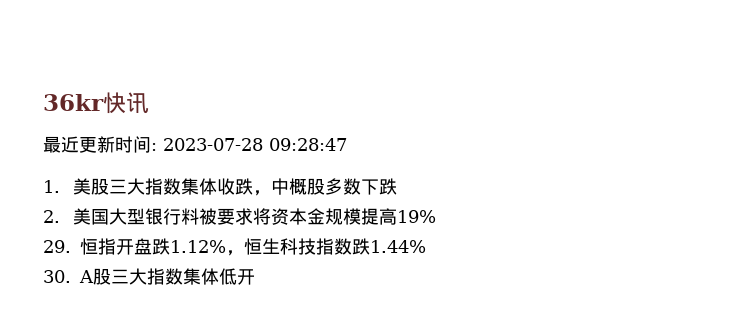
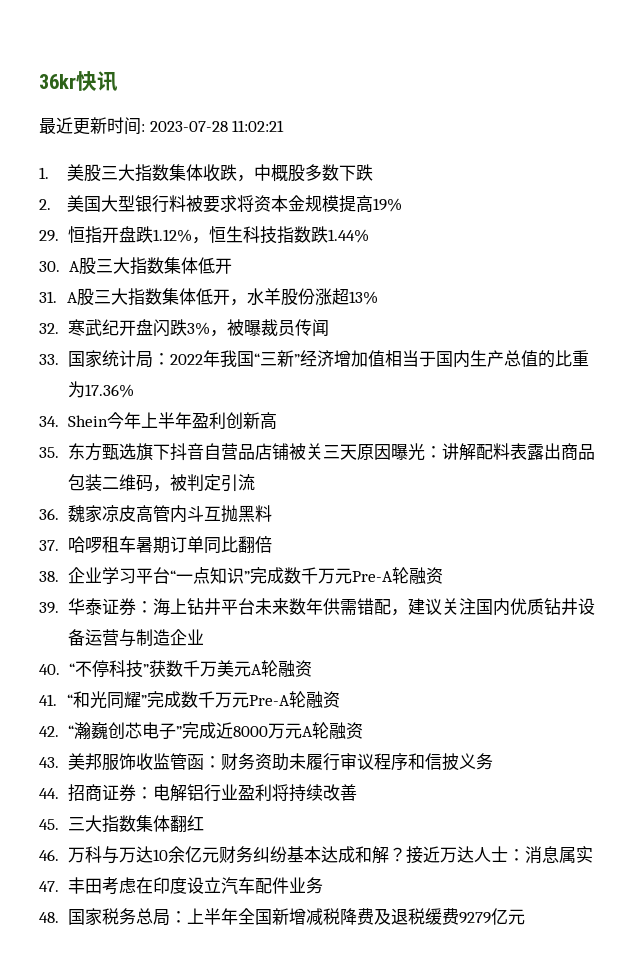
- 最近更新时间: 2023-07-28 09:28:47
+ 最近更新时间: 2023-07-28 11:02:21
+ 31. A股三大指数集体低开，水羊股份涨超13%
+ 32.寒武纪开盘闪跌3%，被曝裁员传闻
+ 33.国家统计局：2022年我国“三新”经济增加值相当于国内生产总值的比重为17.36%
+ 34. Shein今年上半年盈利创新高
+ 35.东方甄选旗下抖音自营品店铺被关三天原因曝光：讲解配料表露出商品包装二维码，被判定引流
+ 36.魏家凉皮高管内斗互抛黑料
+ 37.哈啰租车暑期订单同比翻倍
+ 38.企业学习平台“一点知识”完成数千万元Pre-A轮融资
+ 39.华泰证券：海上钻井平台未来数年供需错配，建议关注国内优质钻井设备运营与制造企业
+ 40. “不停科技”获数千万美元A轮融资
+ 41. “和光同耀”完成数千万元Pre-A轮融资
+ 42. “瀚巍创芯电子”完成近8000万元A轮融资
+ 43.美邦服饰收监管函：财务资助未履行审议程序和信披义务
+ 44.招商证券：电解铝行业盈利将持续改善
+ 45.三大指数集体翻红
+ 46.万科与万达10余亿元财务纠纷基本达成和解？接近万达人士：消息属实
+ 47.丰田考虑在印度设立汽车配件业务
+ 48.国家税务总局：上半年全国新增减税降费及退税缓费9279亿元

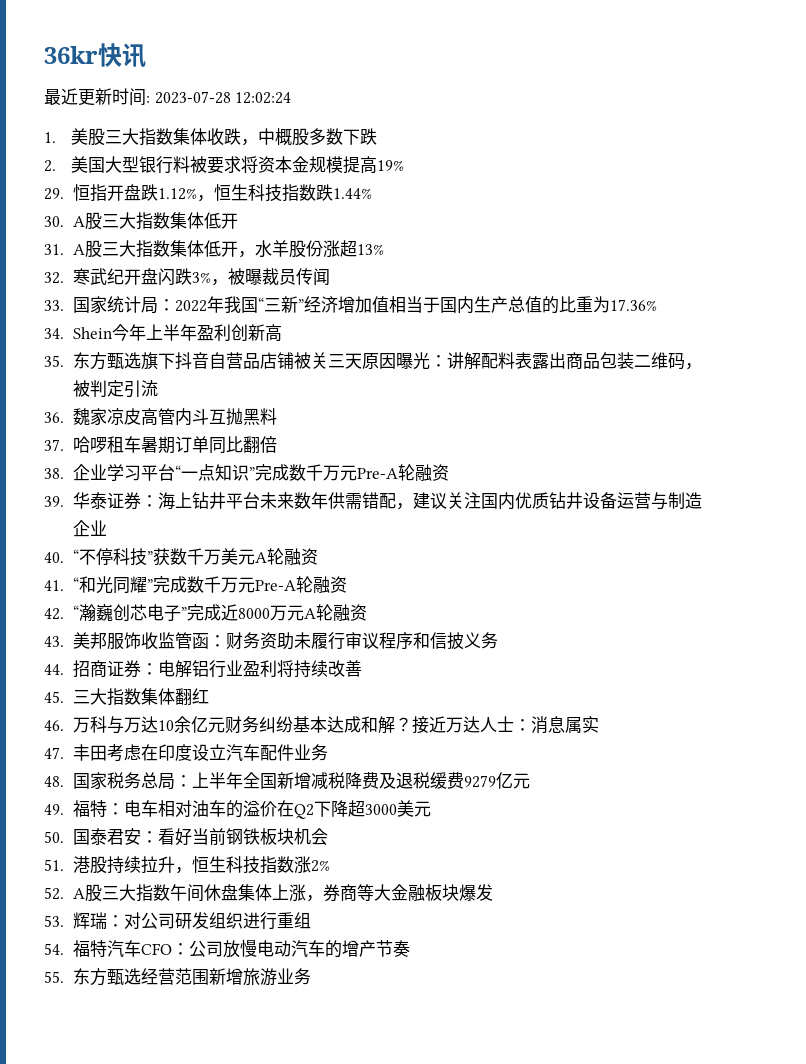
- 最近更新时间: 2023-07-28 11:02:21
+ 最近更新时间: 2023-07-28 12:02:24
+ 49.福特：电车相对油车的溢价在Q2下降超3000美元
+ 50.国泰君安：看好当前钢铁板块机会
+ 51.港股持续拉升，恒生科技指数涨2%
+ 52. A股三大指数午间休盘集体上涨，券商等大金融板块爆发
+ 53.辉瑞：对公司研发组织进行重组
+ 54.福特汽车CFO：公司放慢电动汽车的增产节奏
+ 55.东方甄选经营范围新增旅游业务

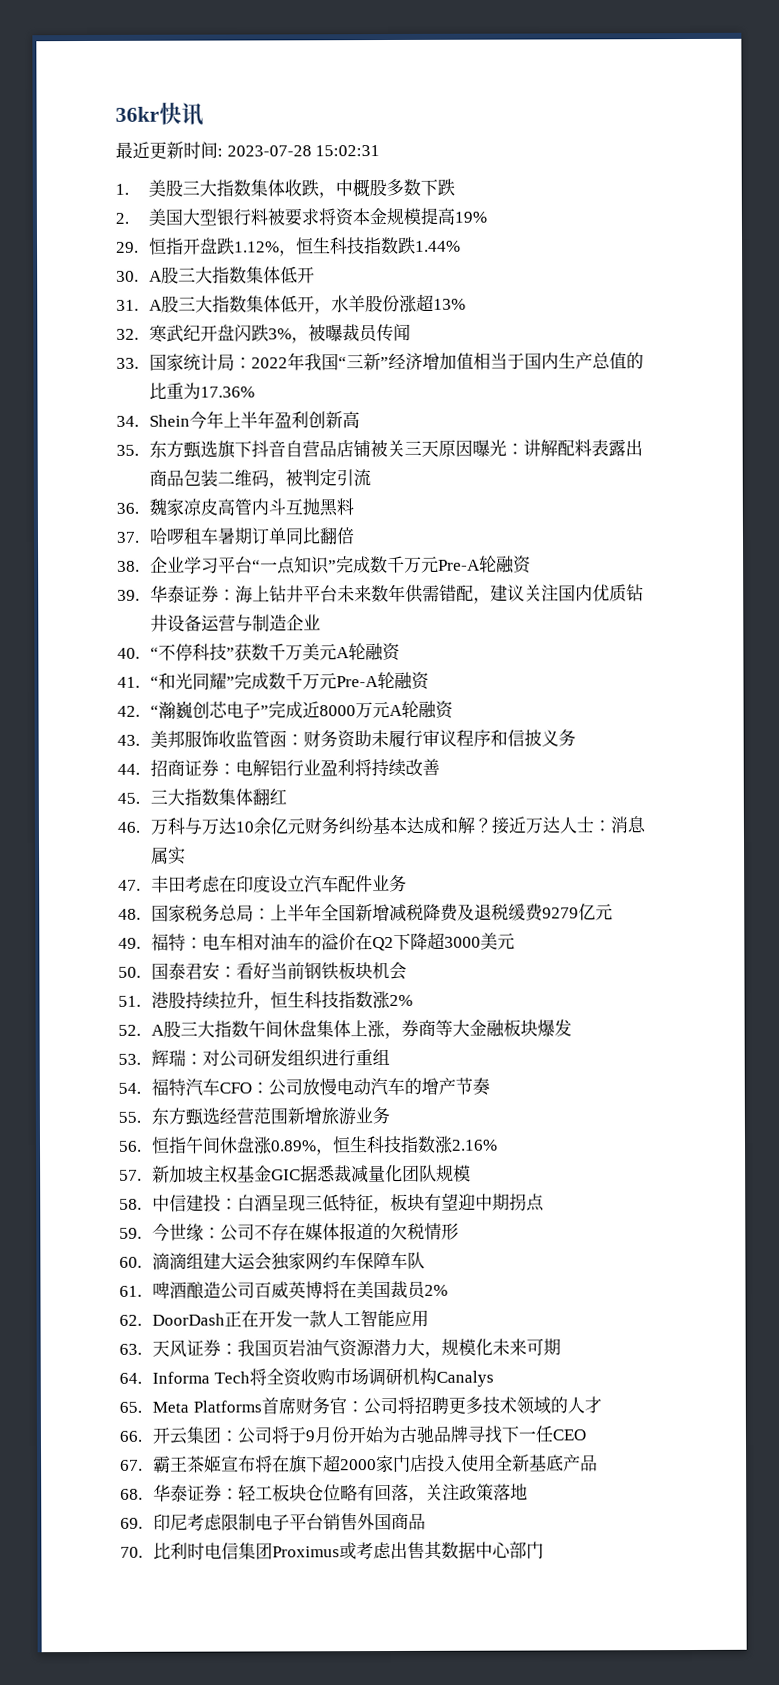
- 最近更新时间: 2023-07-28 12:02:24
+ 最近更新时间: 2023-07-28 15:02:31
+ 56.恒指午间休盘涨0.89%，恒生科技指数涨2.16%
+ 57.新加坡主权基金GIC据悉裁减量化团队规模
+ 58.中信建投：白酒呈现三低特征，板块有望迎中期拐点
+ 59.今世缘：公司不存在媒体报道的欠税情形
+ 60.滴滴组建大运会独家网约车保障车队
+ 61.啤酒酿造公司百威英博将在美国裁员2%
+ 62. DoorDash正在开发一款人工智能应用
+ 63.天风证券：我国页岩油气资源潜力大，规模化未来可期
+ 64. Informa Tech将全资收购市场调研机构Canalys
+ 65. Meta Platforms首席财务官：公司将招聘更多技术领域的人才
+ 66.开云集团：公司将于9月份开始为古驰品牌寻找下一任CEO
+ 67.霸王茶姬宣布将在旗下超2000家门店投入使用全新基底产品
+ 68.华泰证券：轻工板块仓位略有回落，关注政策落地
+ 69.印尼考虑限制电子平台销售外国商品
+ 70.比利时电信集团Proximus或考虑出售其数据中心部门

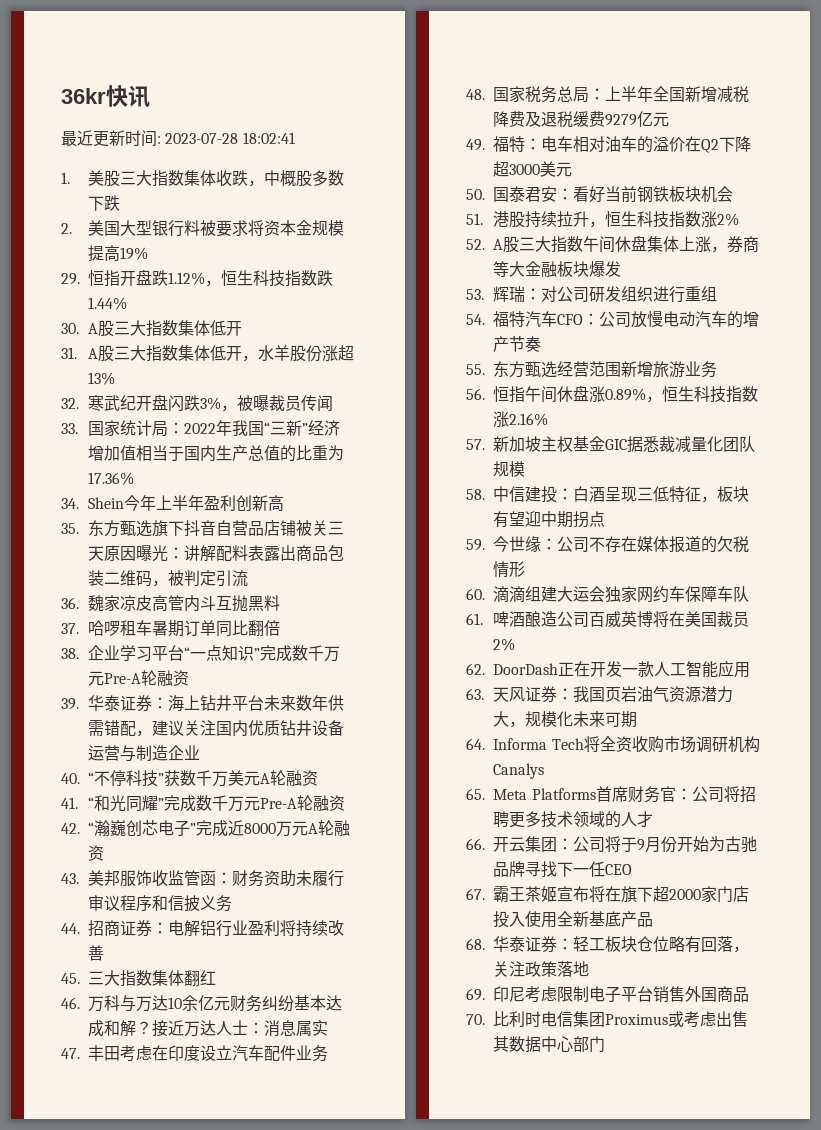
- 最近更新时间: 2023-07-28 15:02:31
+ 最近更新时间: 2023-07-28 18:02:41

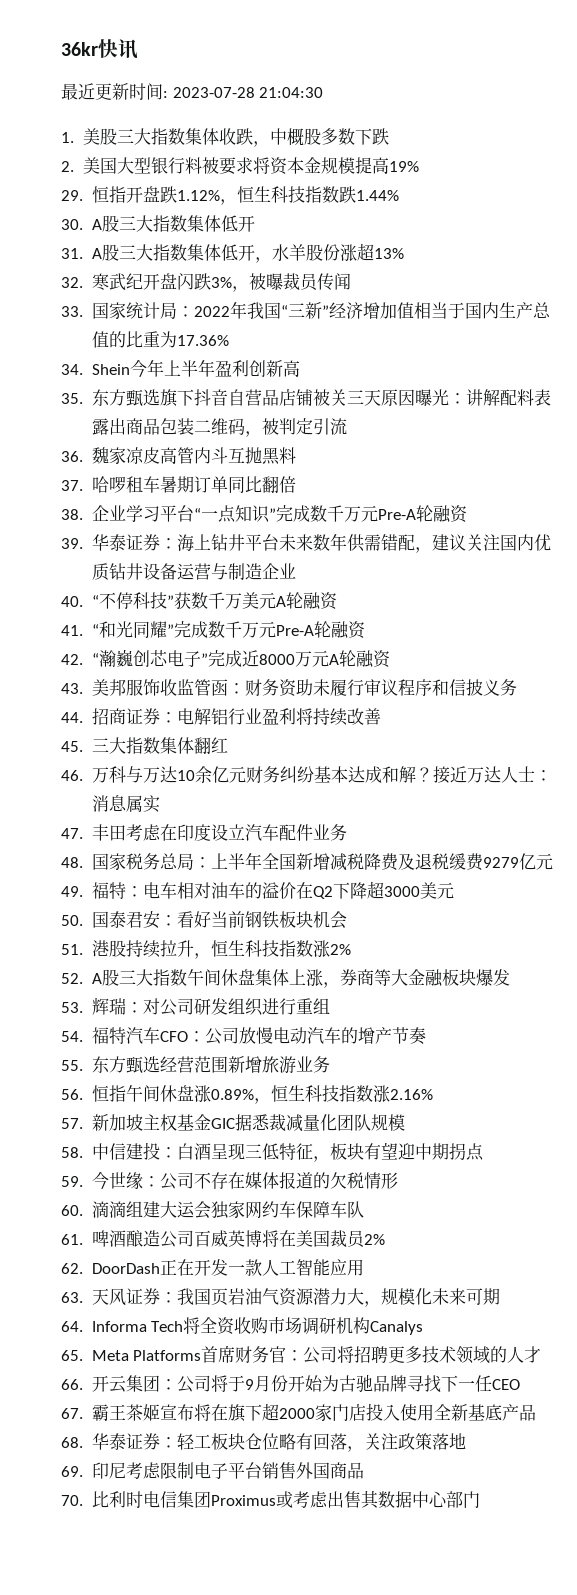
- 最近更新时间: 2023-07-28 18:02:41
+ 最近更新时间: 2023-07-28 21:04:30

